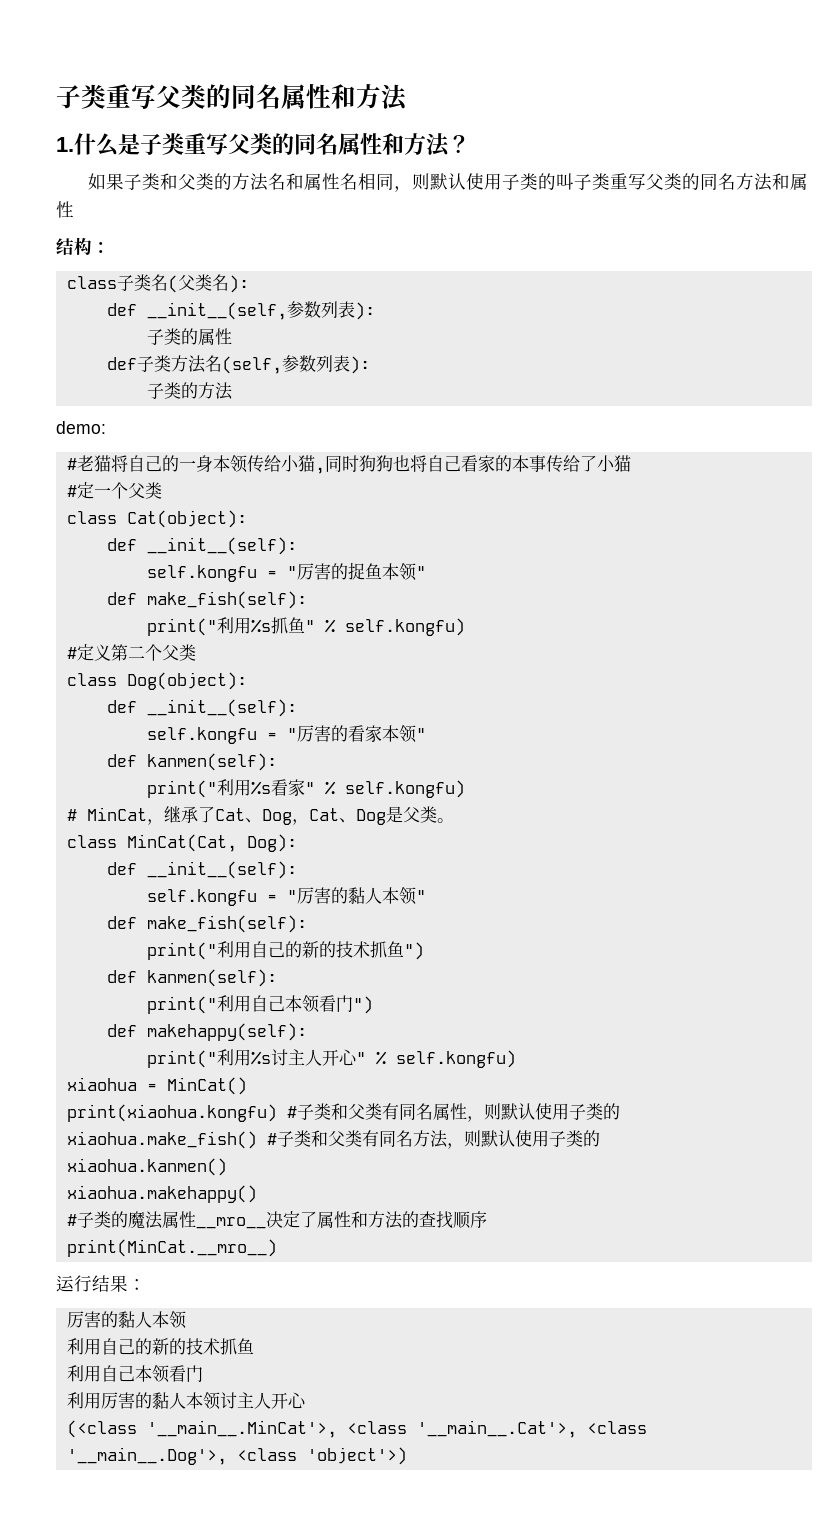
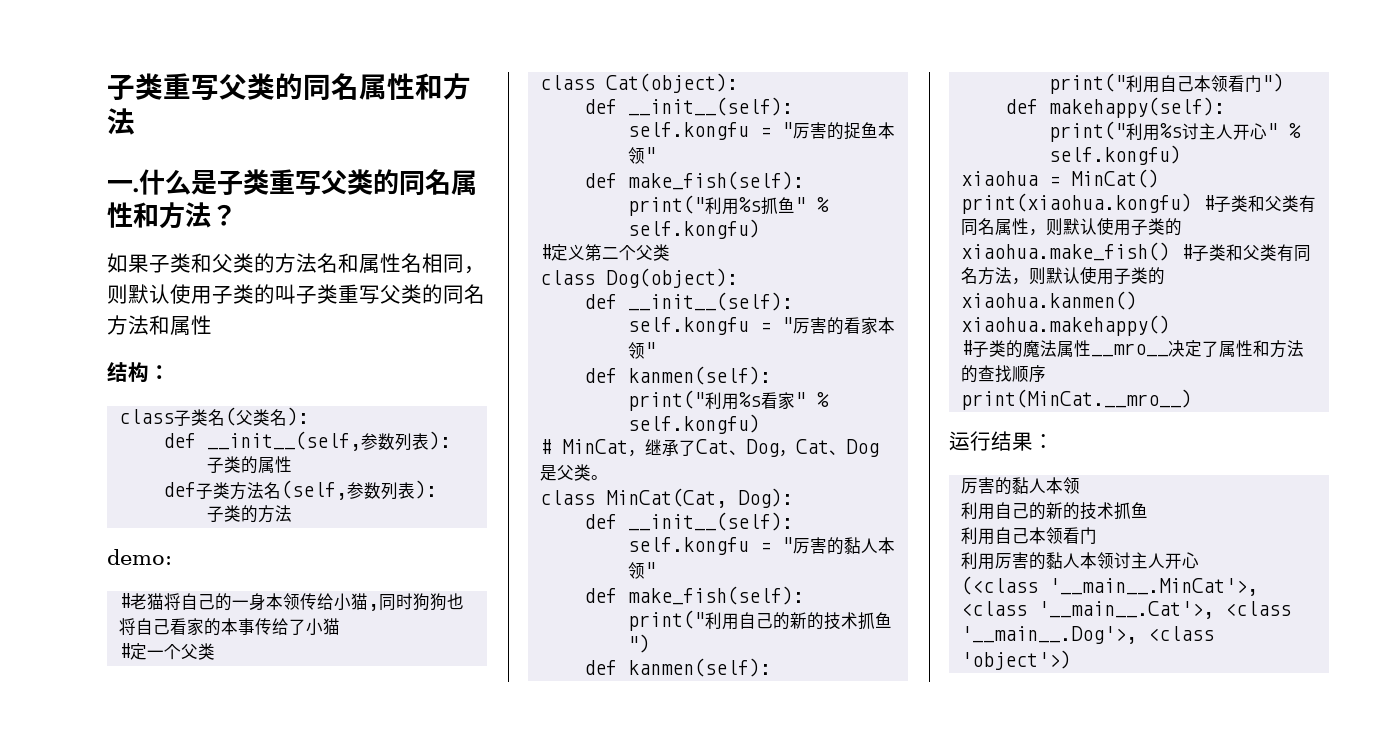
- 1.什么是子类重写父类的同名属性和方法？
+ 一.什么是子类重写父类的同名属性和方法？

